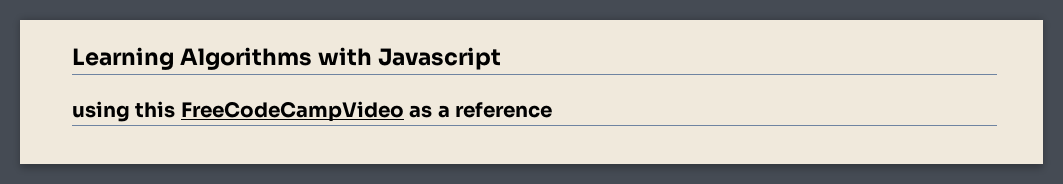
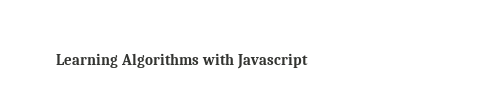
- using this FreeCodeCampVideo as a reference

